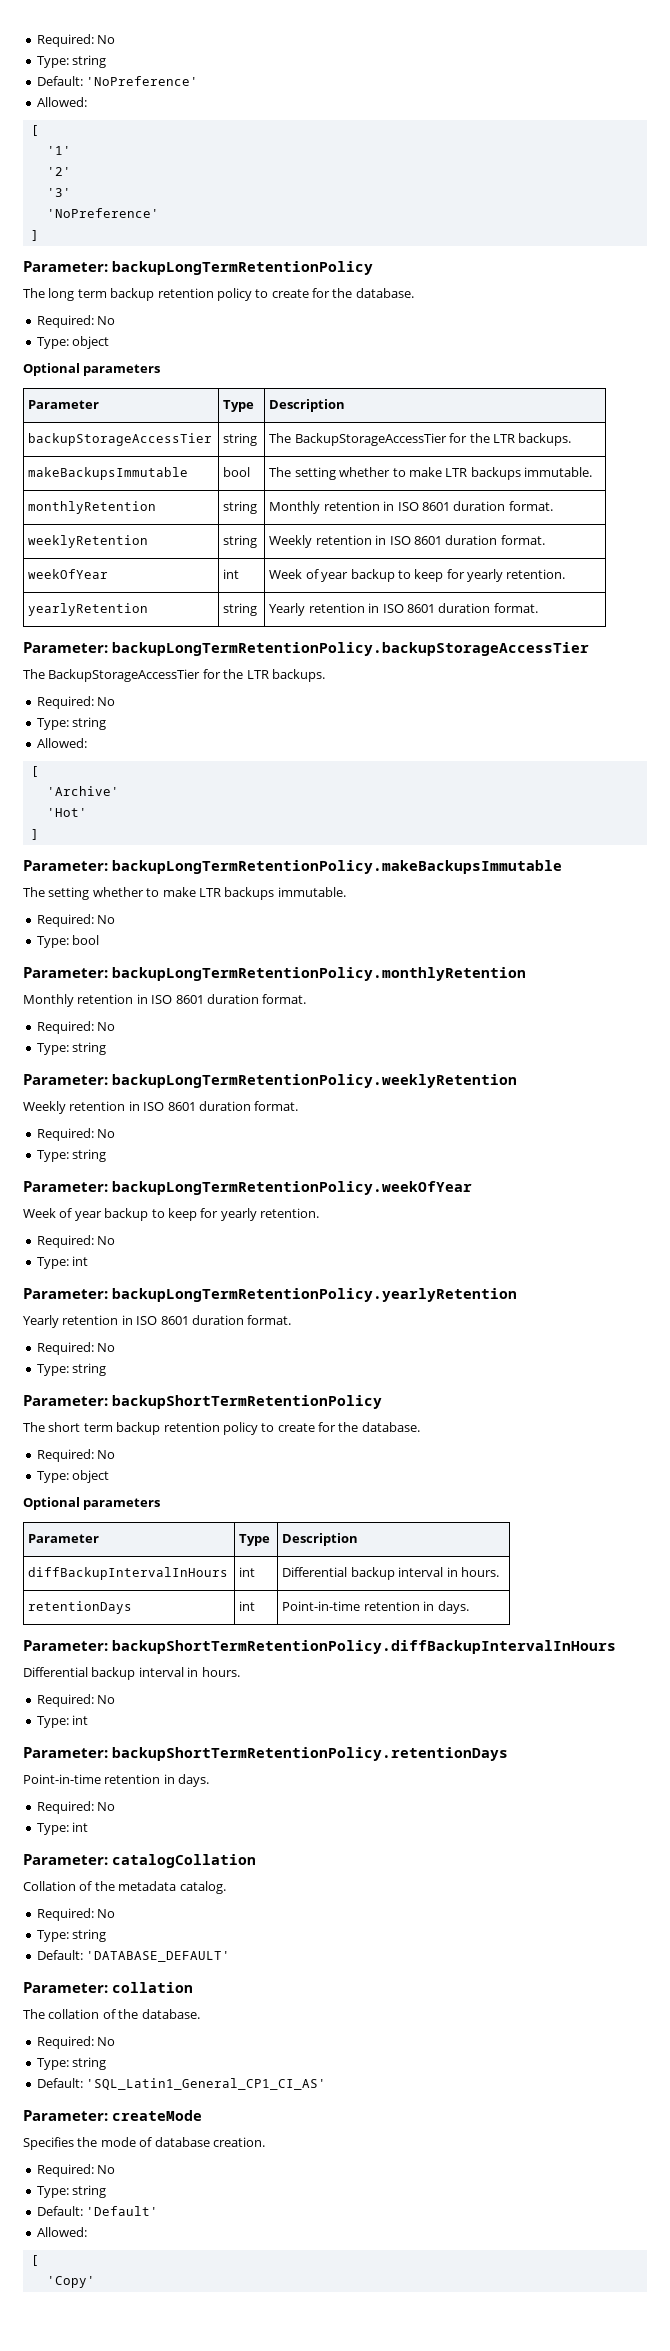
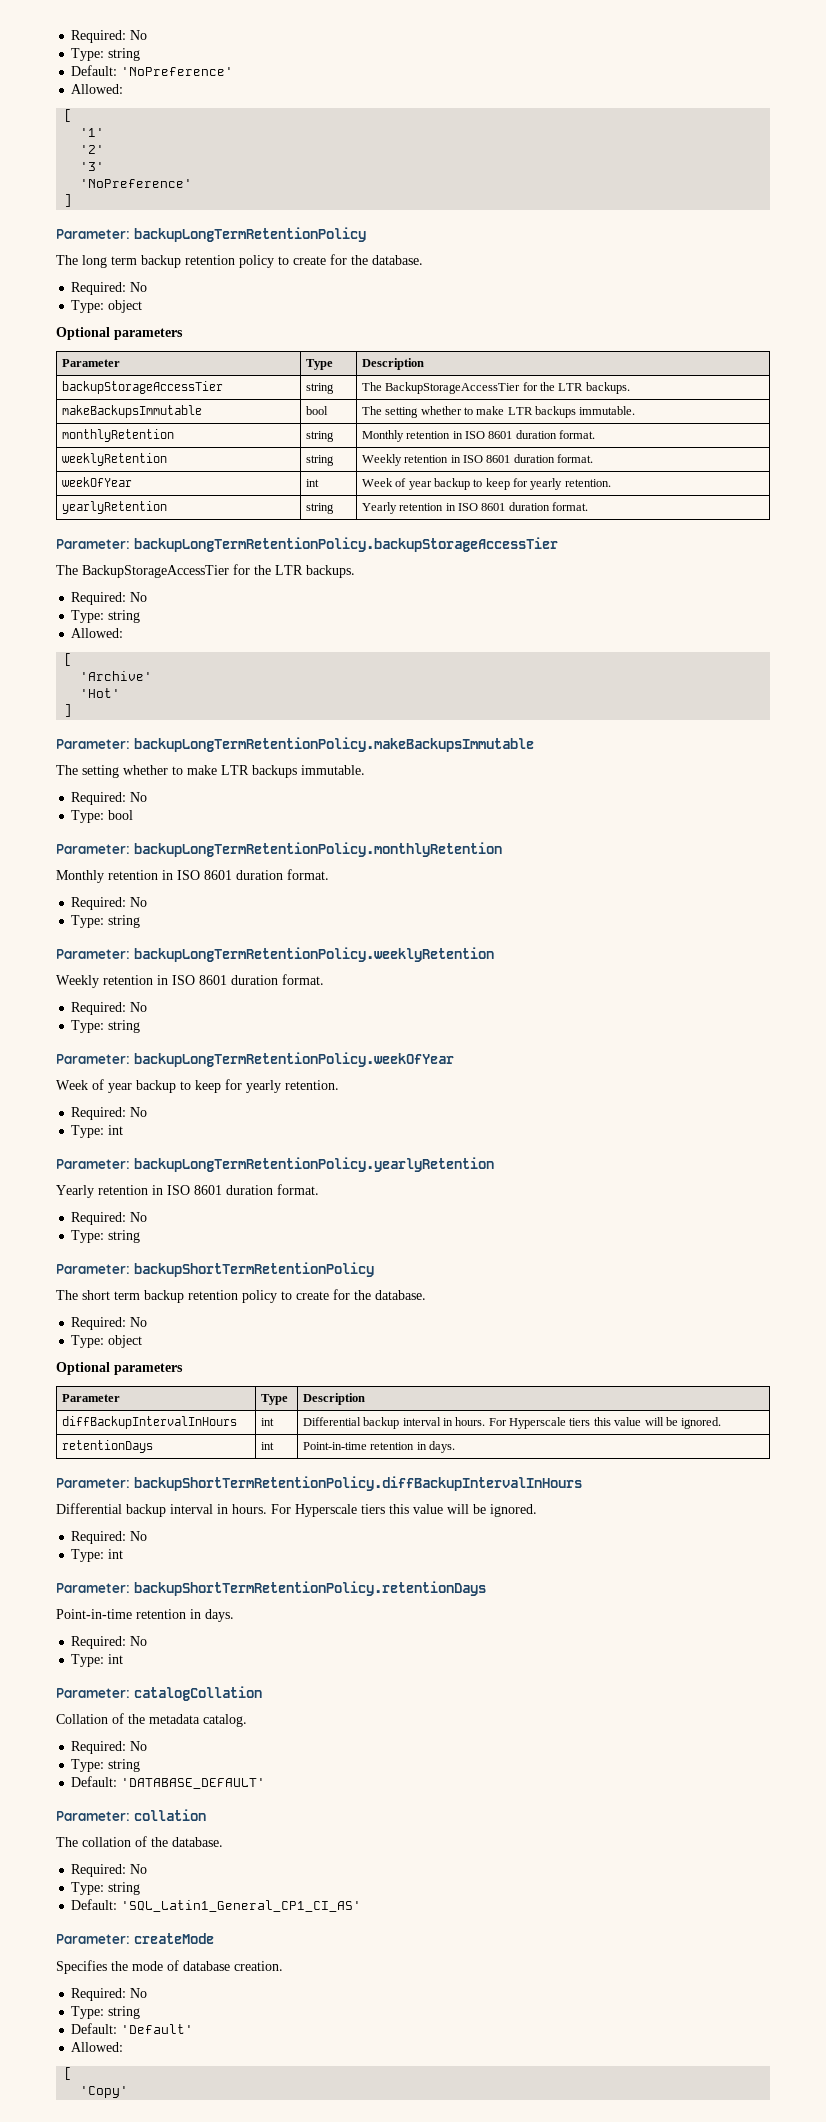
- diffBackupIntervalInHours | int | Differential backup interval in hours.
+ diffBackupIntervalInHours | int | Differential backup interval in hours. For Hyperscale tiers this value will be ignored.
  Parameter: backupShortTermRetentionPolicy.diffBackupIntervalInHours
- Differential backup interval in hours.
+ Differential backup interval in hours. For Hyperscale tiers this value will be ignored.

